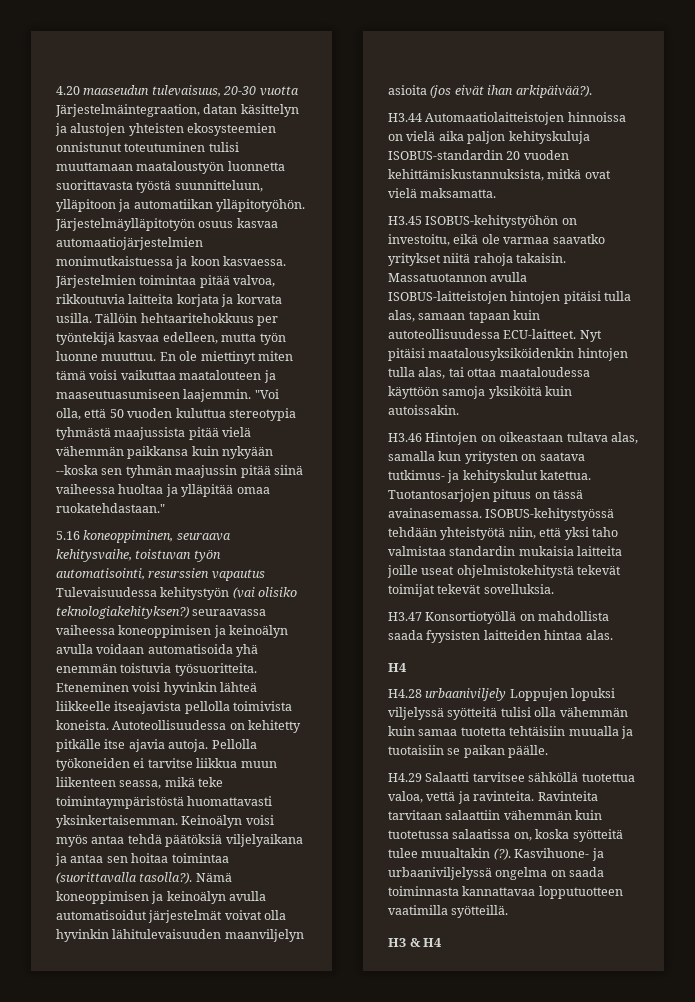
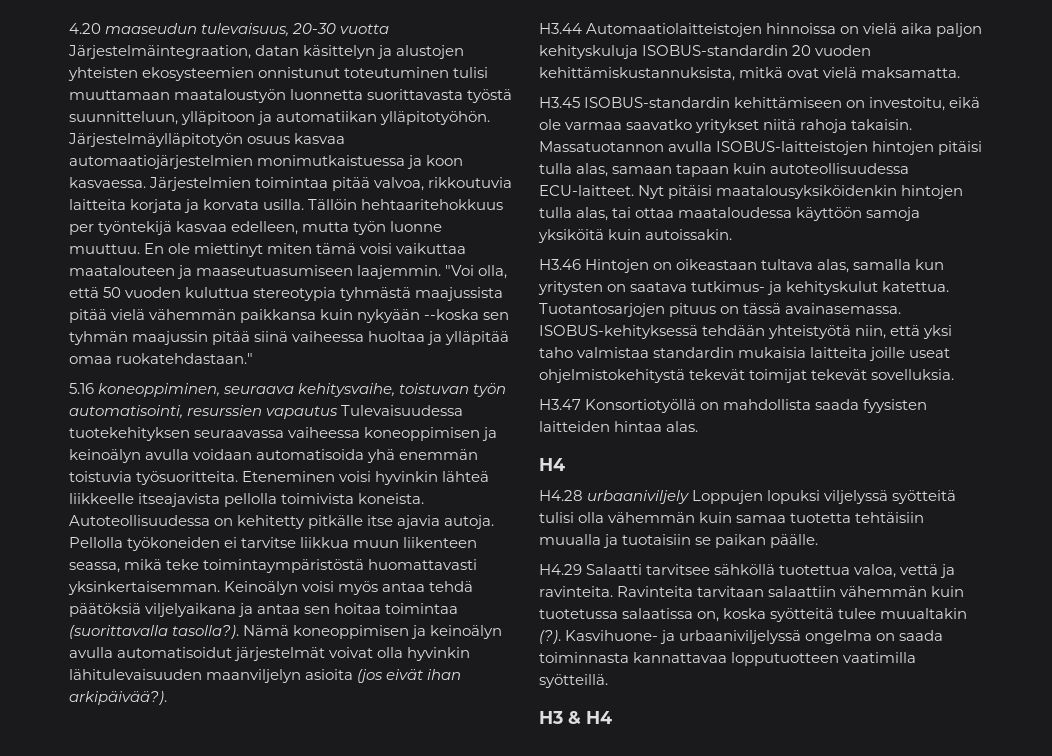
- 5.16 koneoppiminen, seuraava kehitysvaihe, toistuvan työn automatisointi, resurssien vapautus Tulevaisuudessa kehitystyön (vai olisiko teknologiakehityksen?) seuraavassa vaiheessa koneoppimisen ja keinoälyn avulla voidaan automatisoida yhä enemmän toistuvia työsuoritteita.
+ 5.16 koneoppiminen, seuraava kehitysvaihe, toistuvan työn automatisointi, resurssien vapautus Tulevaisuudessa tuotekehityksen seuraavassa vaiheessa koneoppimisen ja keinoälyn avulla voidaan automatisoida yhä enemmän toistuvia työsuoritteita.
- H3.45 ISOBUS-kehitystyöhön on investoitu, eikä ole varmaa saavatko yritykset niitä rahoja takaisin.
+ H3.45 ISOBUS-standardin kehittämiseen on investoitu, eikä ole varmaa saavatko yritykset niitä rahoja takaisin.
- ISOBUS-kehitystyössä tehdään yhteistyötä niin, että yksi taho valmistaa standardin mukaisia laitteita joille useat ohjelmistokehitystä tekevät toimijat tekevät sovelluksia.
+ ISOBUS-kehityksessä tehdään yhteistyötä niin, että yksi taho valmistaa standardin mukaisia laitteita joille useat ohjelmistokehitystä tekevät toimijat tekevät sovelluksia.

